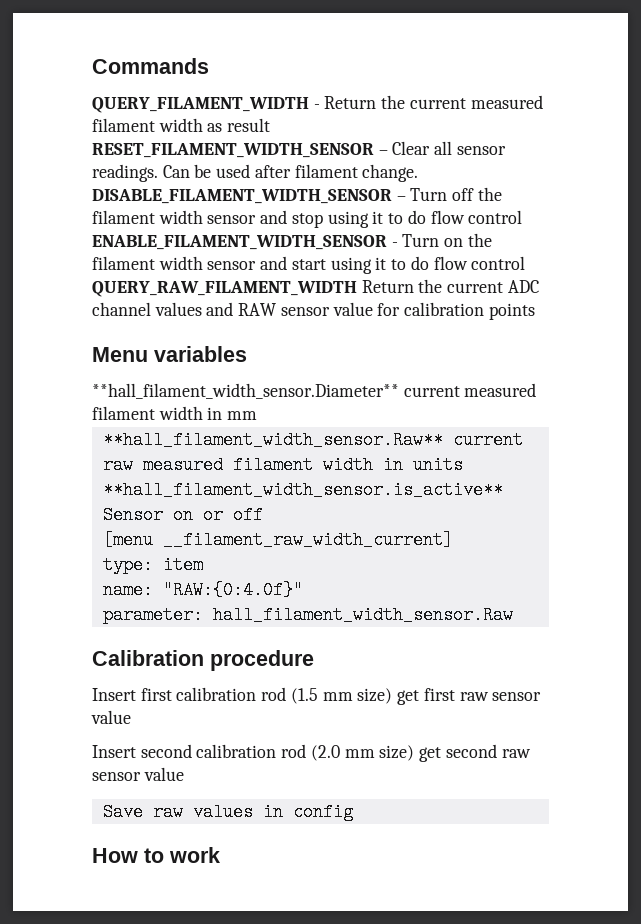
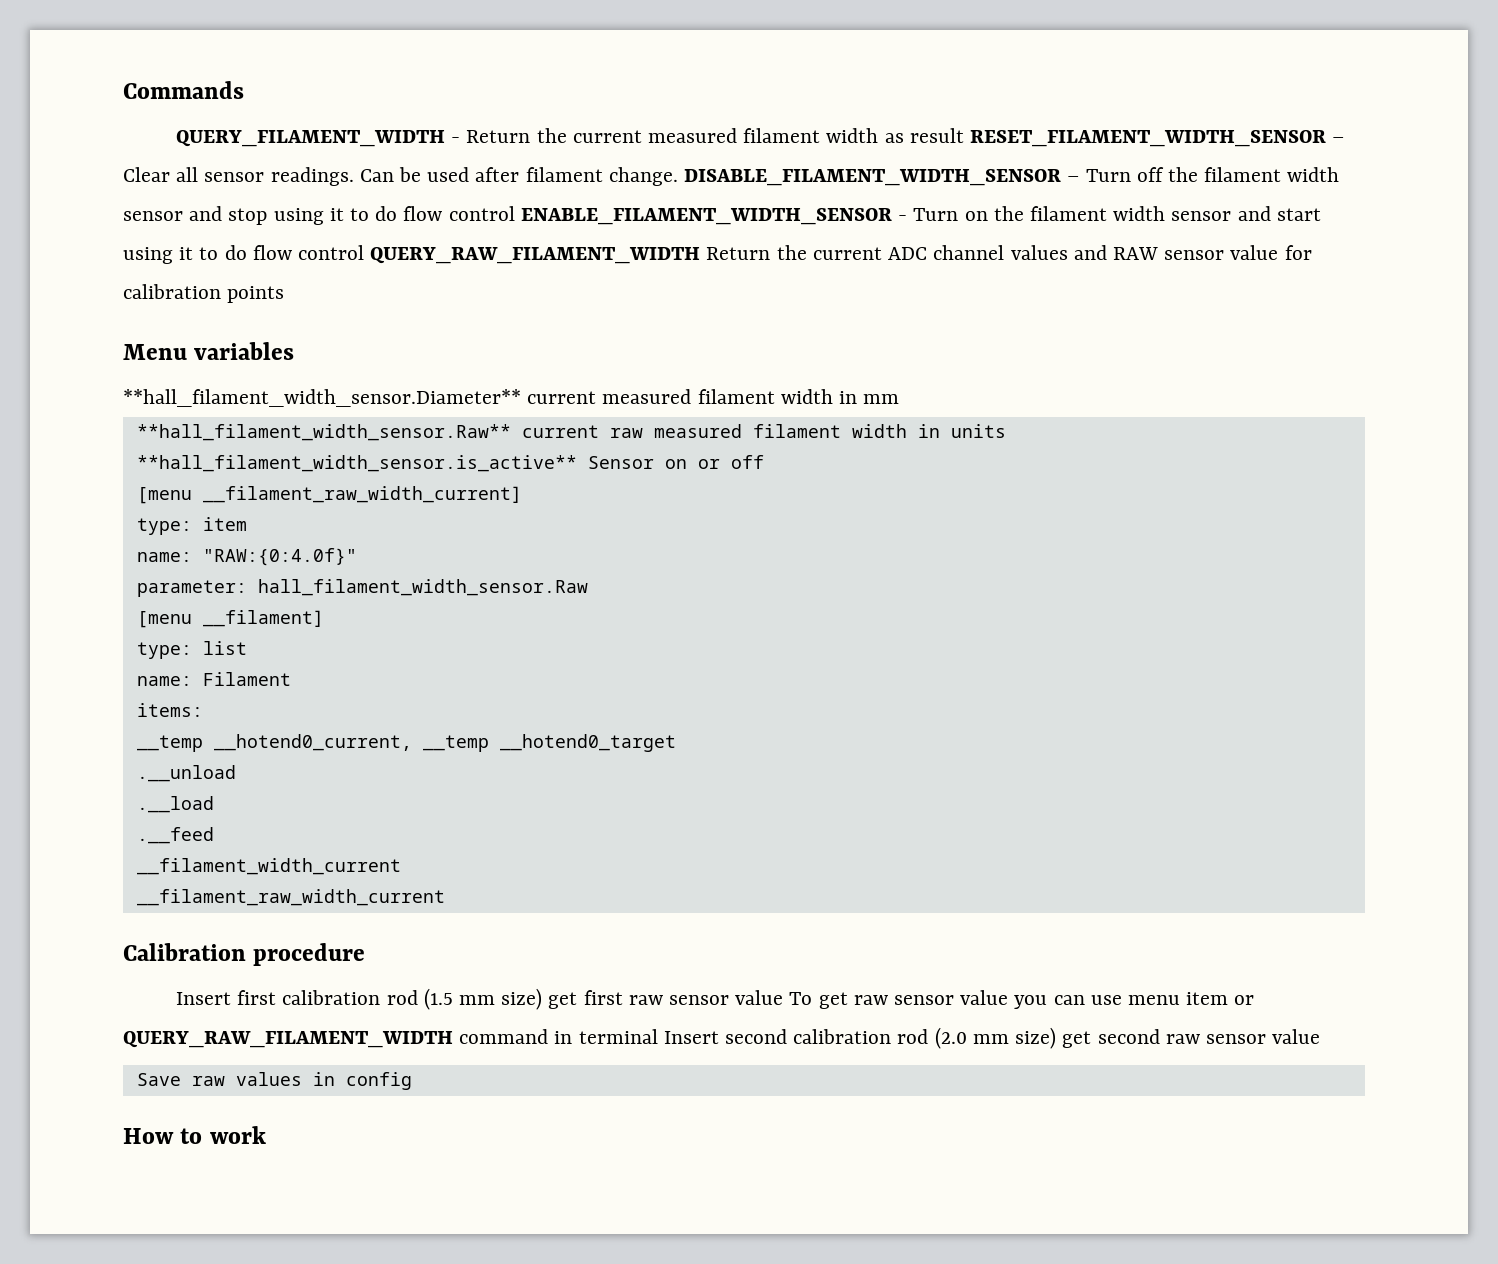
+ [menu __filament]
+ type: list
+ name: Filament
+ items:
+ __temp __hotend0_current, __temp __hotend0_target
+ .__unload
+ .__load
+ .__feed
+ __filament_width_current
+ __filament_raw_width_current
- Insert first calibration rod (1.5 mm size) get first raw sensor value
- Insert second calibration rod (2.0 mm size) get second raw sensor value
+ Insert first calibration rod (1.5 mm size) get first raw sensor value To get raw sensor value you can use menu item or QUERY_RAW_FILAMENT_WIDTH command in terminal Insert second calibration rod (2.0 mm size) get second raw sensor value

